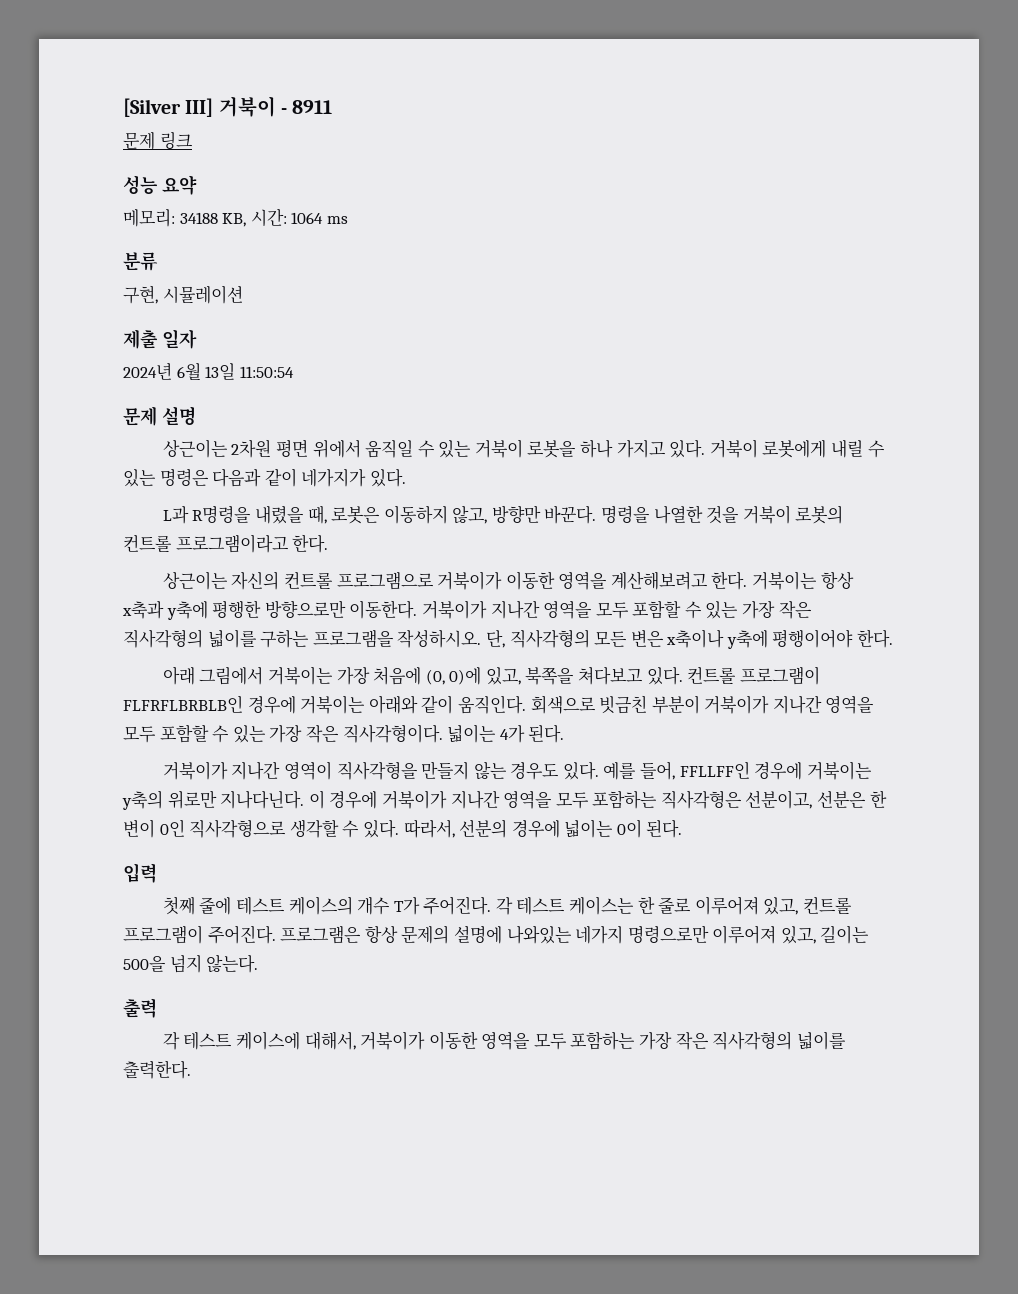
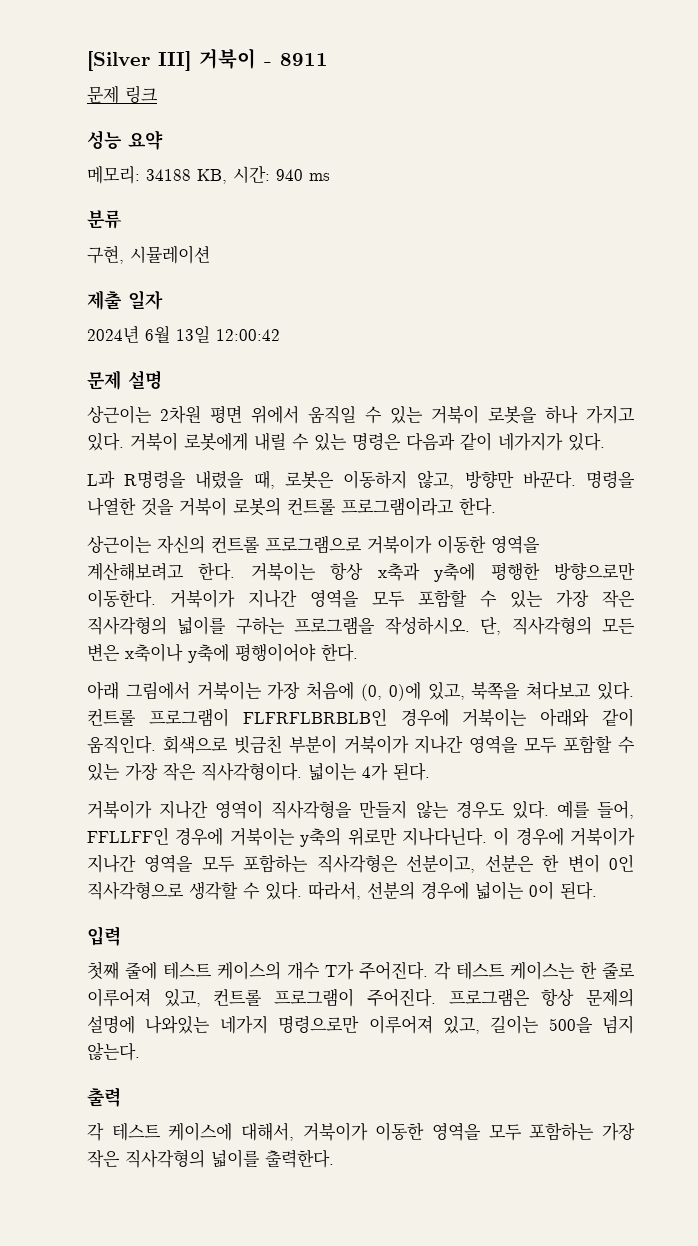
- 메모리: 34188 KB, 시간: 1064 ms
+ 메모리: 34188 KB, 시간: 940 ms
- 2024년 6월 13일 11:50:54
+ 2024년 6월 13일 12:00:42

